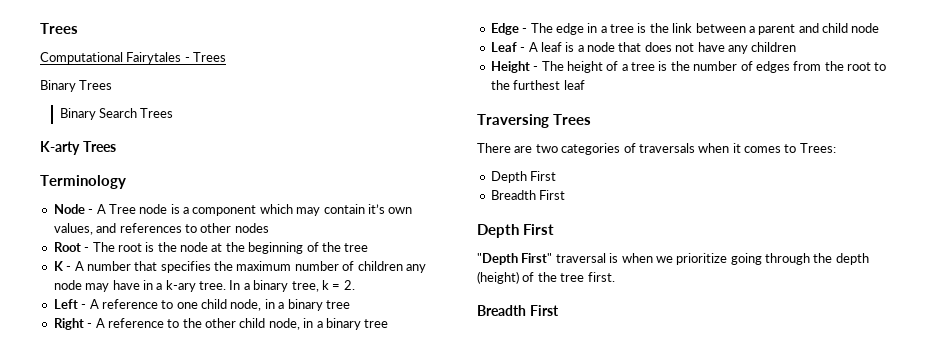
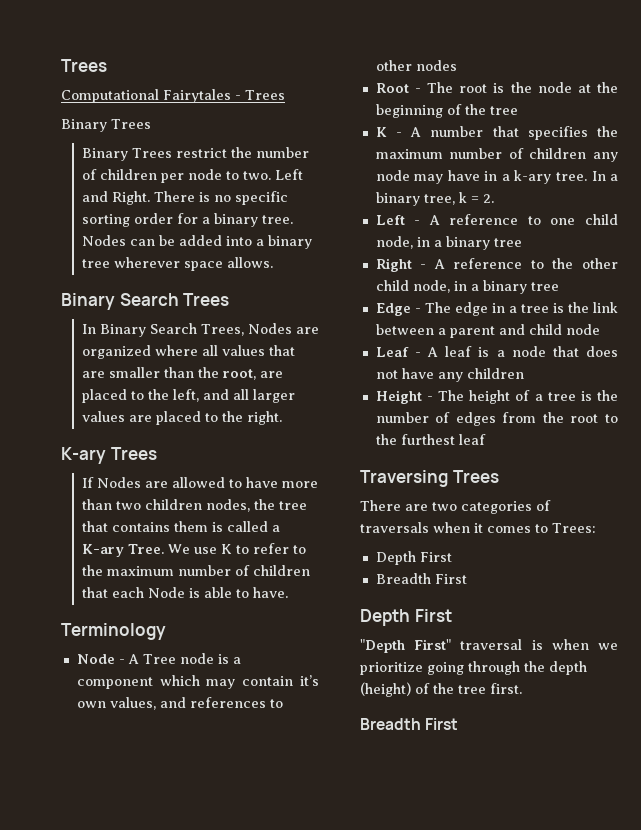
+ Binary Trees restrict the number of children per node to two. Left and Right. There is no specific sorting order for a binary tree. Nodes can be added into a binary tree wherever space allows.
  Binary Search Trees
- K-arty Trees
+ In Binary Search Trees, Nodes are organized where all values that are smaller than the root, are placed to the left, and all larger values are placed to the right.
+ K-ary Trees
+ If Nodes are allowed to have more than two children nodes, the tree that contains them is called a K-ary Tree. We use K to refer to the maximum number of children that each Node is able to have.

